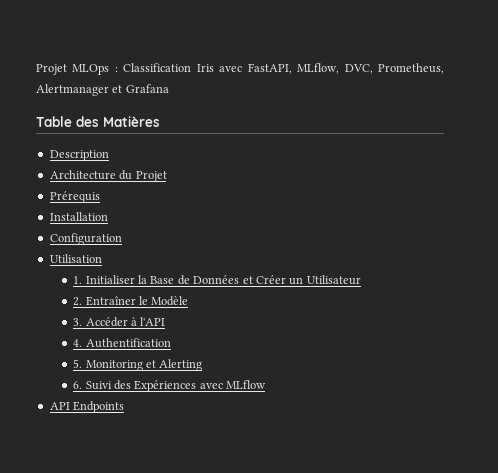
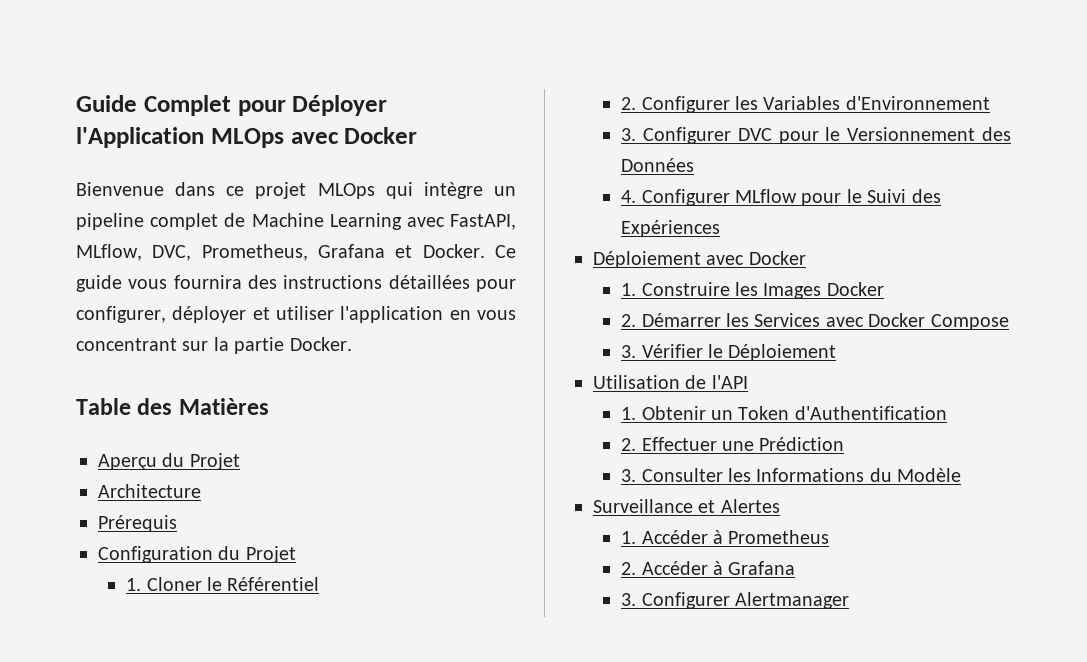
- Projet MLOps : Classification Iris avec FastAPI, MLflow, DVC, Prometheus, Alertmanager et Grafana
+ Guide Complet pour Déployer l'Application MLOps avec Docker
+ Bienvenue dans ce projet MLOps qui intègre un pipeline complet de Machine Learning avec FastAPI, MLflow, DVC, Prometheus, Grafana et Docker. Ce guide vous fournira des instructions détaillées pour configurer, déployer et utiliser l'application en vous concentrant sur la partie Docker.
- Description
- Architecture du Projet
+ Aperçu du Projet
+ Architecture
- Installation
- Configuration
- Utilisation
- 1. Initialiser la Base de Données et Créer un Utilisateur
- 2. Entraîner le Modèle
- 3. Accéder à l'API
- 4. Authentification
- 5. Monitoring et Alerting
- 6. Suivi des Expériences avec MLflow
- API Endpoints
+ Configuration du Projet
+ 1. Cloner le Référentiel
+ 2. Configurer les Variables d'Environnement
+ 3. Configurer DVC pour le Versionnement des Données
+ 4. Configurer MLflow pour le Suivi des Expériences
+ Déploiement avec Docker
+ 1. Construire les Images Docker
+ 2. Démarrer les Services avec Docker Compose
+ 3. Vérifier le Déploiement
+ Utilisation de l'API
+ 1. Obtenir un Token d'Authentification
+ 2. Effectuer une Prédiction
+ 3. Consulter les Informations du Modèle
+ Surveillance et Alertes
+ 1. Accéder à Prometheus
+ 2. Accéder à Grafana
+ 3. Configurer Alertmanager

